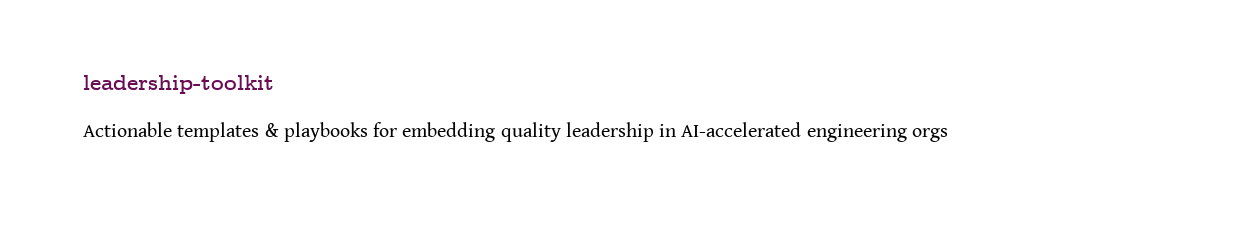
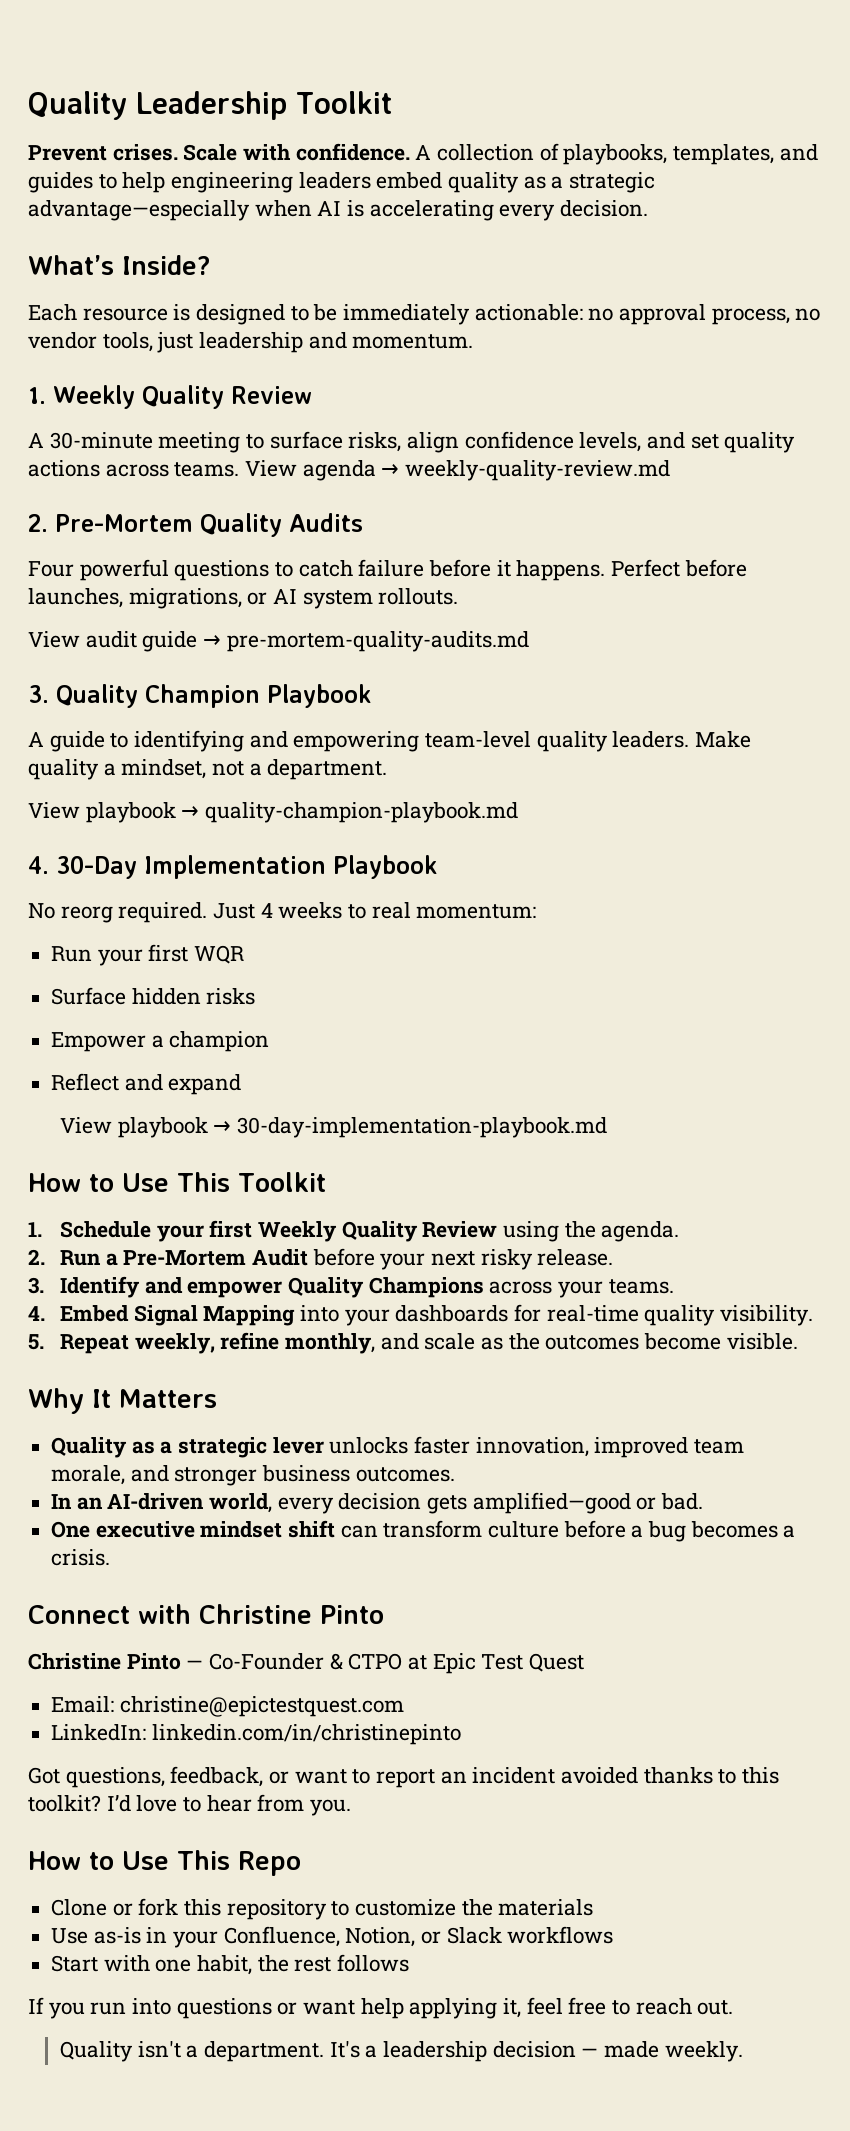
- leadership-toolkit
- Actionable templates & playbooks for embedding quality leadership in AI‑accelerated engineering orgs
+ Quality Leadership Toolkit
+ Prevent crises. Scale with confidence. A collection of playbooks, templates, and guides to help engineering leaders embed quality as a strategic advantage—especially when AI is accelerating every decision.
+ What’s Inside?
+ Each resource is designed to be immediately actionable: no approval process, no vendor tools, just leadership and momentum.
+ 1. Weekly Quality Review
+ A 30-minute meeting to surface risks, align confidence levels, and set quality actions across teams. View agenda → weekly-quality-review.md
+ 2. Pre-Mortem Quality Audits
+ Four powerful questions to catch failure before it happens. Perfect before launches, migrations, or AI system rollouts.
+ View audit guide → pre-mortem-quality-audits.md
+ 3. Quality Champion Playbook
+ A guide to identifying and empowering team-level quality leaders. Make quality a mindset, not a department.
+ View playbook → quality-champion-playbook.md
+ 4. 30-Day Implementation Playbook
+ No reorg required. Just 4 weeks to real momentum:
+ Run your first WQR
+ Surface hidden risks
+ Empower a champion
+ Reflect and expand
+ View playbook → 30-day-implementation-playbook.md
+ How to Use This Toolkit
+ 1. Schedule your first Weekly Quality Review using the agenda.
+ 2. Run a Pre-Mortem Audit before your next risky release.
+ 3. Identify and empower Quality Champions across your teams.
+ 4. Embed Signal Mapping into your dashboards for real-time quality visibility.
+ 5. Repeat weekly, refine monthly, and scale as the outcomes become visible.
+ Why It Matters
+ Quality as a strategic lever unlocks faster innovation, improved team morale, and stronger business outcomes.
+ In an AI-driven world, every decision gets amplified—good or bad.
+ One executive mindset shift can transform culture before a bug becomes a crisis.
+ Connect with Christine Pinto
+ Christine Pinto — Co-Founder & CTPO at Epic Test Quest
+ Email: christine@epictestquest.com
+ LinkedIn: linkedin.com/in/christinepinto
+ Got questions, feedback, or want to report an incident avoided thanks to this toolkit? I’d love to hear from you.
+ How to Use This Repo
+ Clone or fork this repository to customize the materials
+ Use as-is in your Confluence, Notion, or Slack workflows
+ Start with one habit, the rest follows
+ If you run into questions or want help applying it, feel free to reach out.
+ Quality isn't a department. It's a leadership decision — made weekly.

